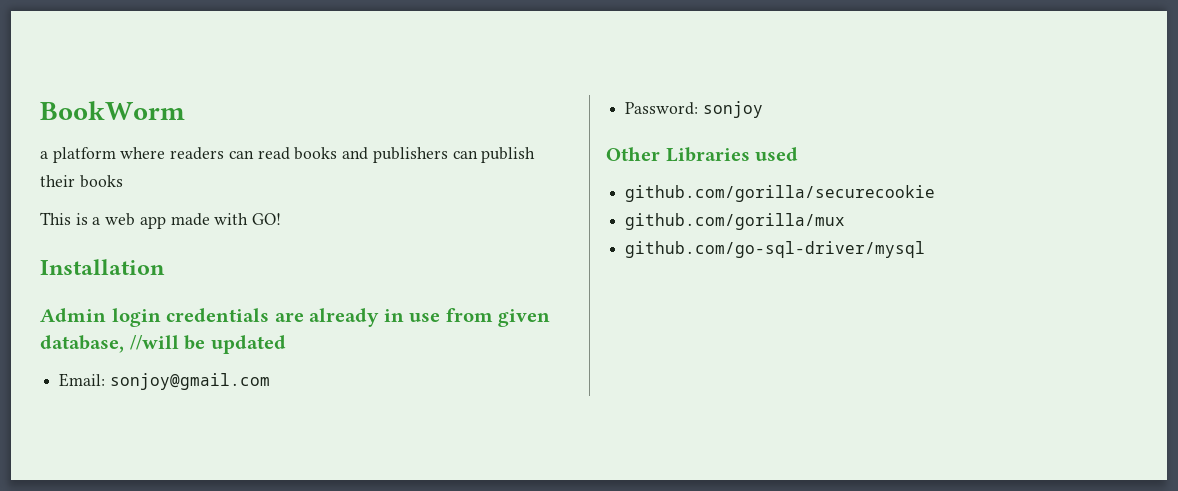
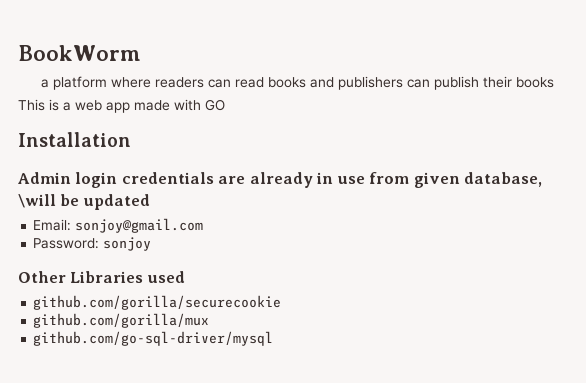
- This is a web app made with GO!
+ This is a web app made with GO
- Admin login credentials are already in use from given database, //will be updated
+ Admin login credentials are already in use from given database, \will be updated

